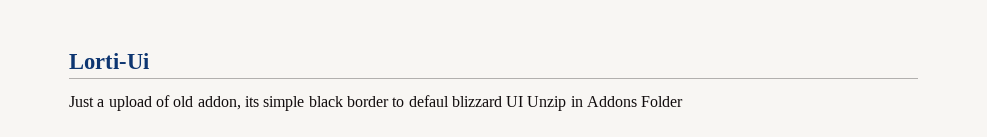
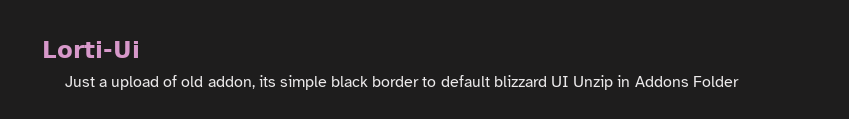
- Just a upload of old addon, its simple black border to defaul blizzard UI Unzip in Addons Folder
+ Just a upload of old addon, its simple black border to default blizzard UI Unzip in Addons Folder

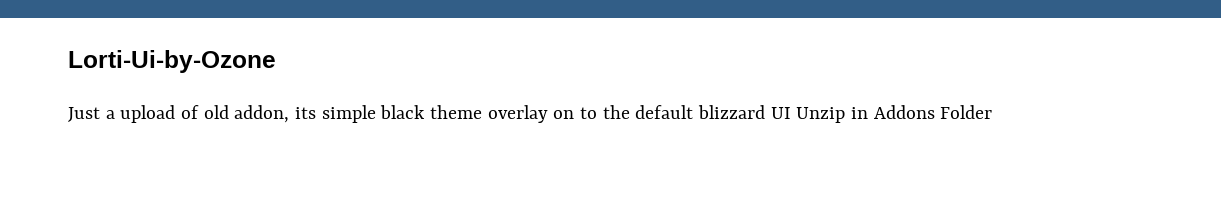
- Lorti-Ui
+ Lorti-Ui-by-Ozone
- Just a upload of old addon, its simple black border to default blizzard UI Unzip in Addons Folder
+ Just a upload of old addon, its simple black theme overlay on to the default blizzard UI Unzip in Addons Folder

